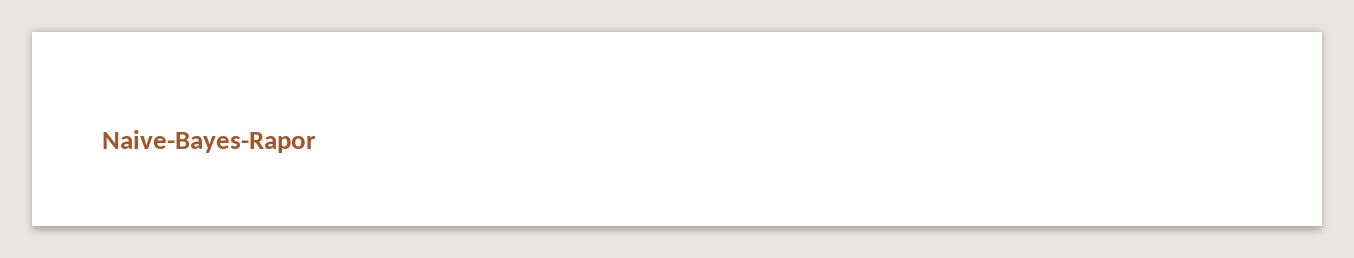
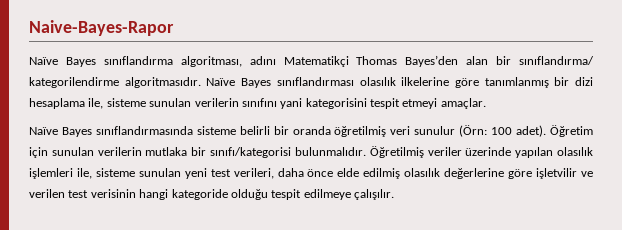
+ Naïve Bayes sınıflandırma algoritması, adını Matematikçi Thomas Bayes’den alan bir sınıflandırma/ kategorilendirme algoritmasıdır. Naïve Bayes sınıflandırması olasılık ilkelerine göre tanımlanmış bir dizi hesaplama ile, sisteme sunulan verilerin sınıfını yani kategorisini tespit etmeyi amaçlar.
+ Naïve Bayes sınıflandırmasında sisteme belirli bir oranda öğretilmiş veri sunulur (Örn: 100 adet). Öğretim için sunulan verilerin mutlaka bir sınıfı/kategorisi bulunmalıdır. Öğretilmiş veriler üzerinde yapılan olasılık işlemleri ile, sisteme sunulan yeni test verileri, daha önce elde edilmiş olasılık değerlerine göre işletvilir ve verilen test verisinin hangi kategoride olduğu tespit edilmeye çalışılır.

